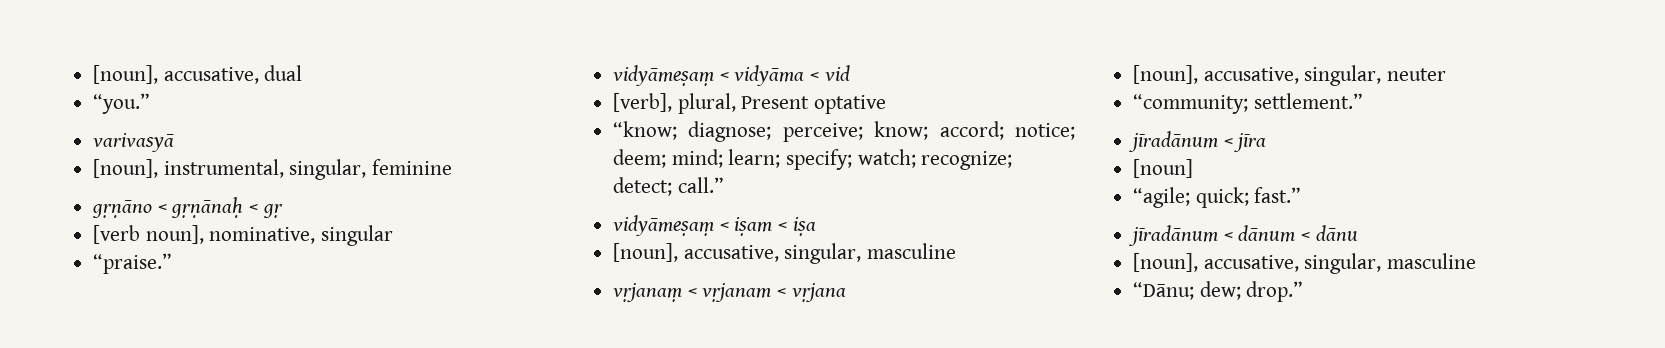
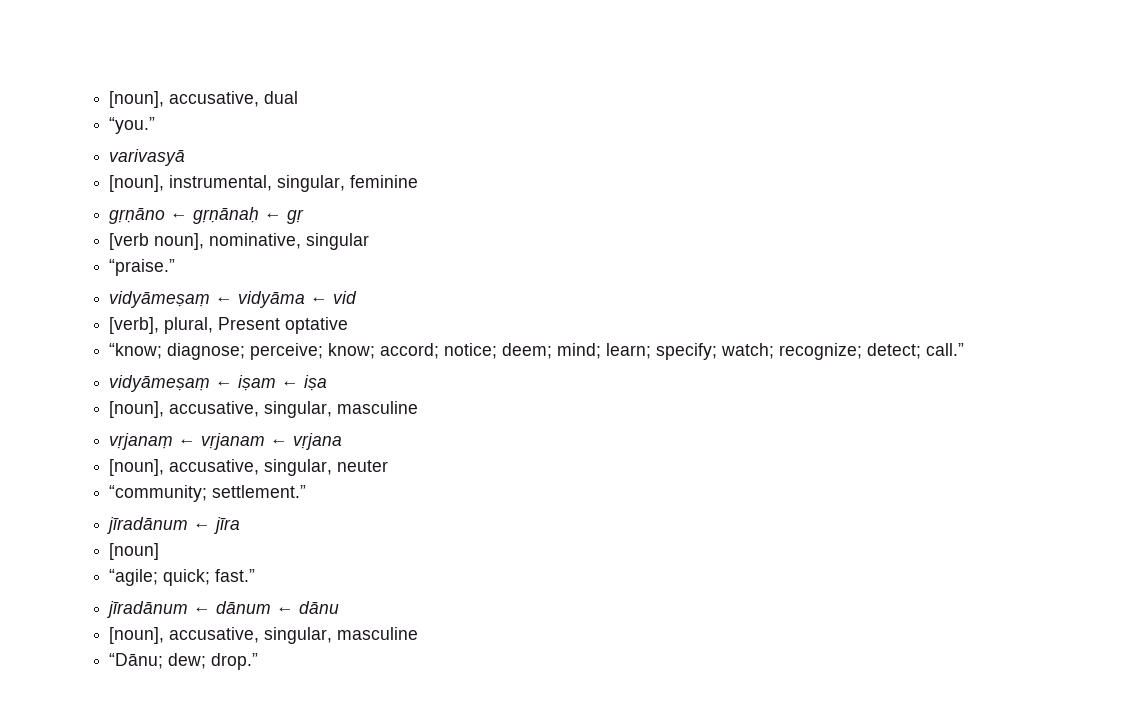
- gṛṇāno < gṛṇānaḥ < gṛ
+ gṛṇāno ← gṛṇānaḥ ← gṛ
- vidyāmeṣaṃ < vidyāma < vid
+ vidyāmeṣaṃ ← vidyāma ← vid
- vidyāmeṣaṃ < iṣam < iṣa
+ vidyāmeṣaṃ ← iṣam ← iṣa
- vṛjanaṃ < vṛjanam < vṛjana
+ vṛjanaṃ ← vṛjanam ← vṛjana
- jīradānum < jīra
+ jīradānum ← jīra
- jīradānum < dānum < dānu
+ jīradānum ← dānum ← dānu

